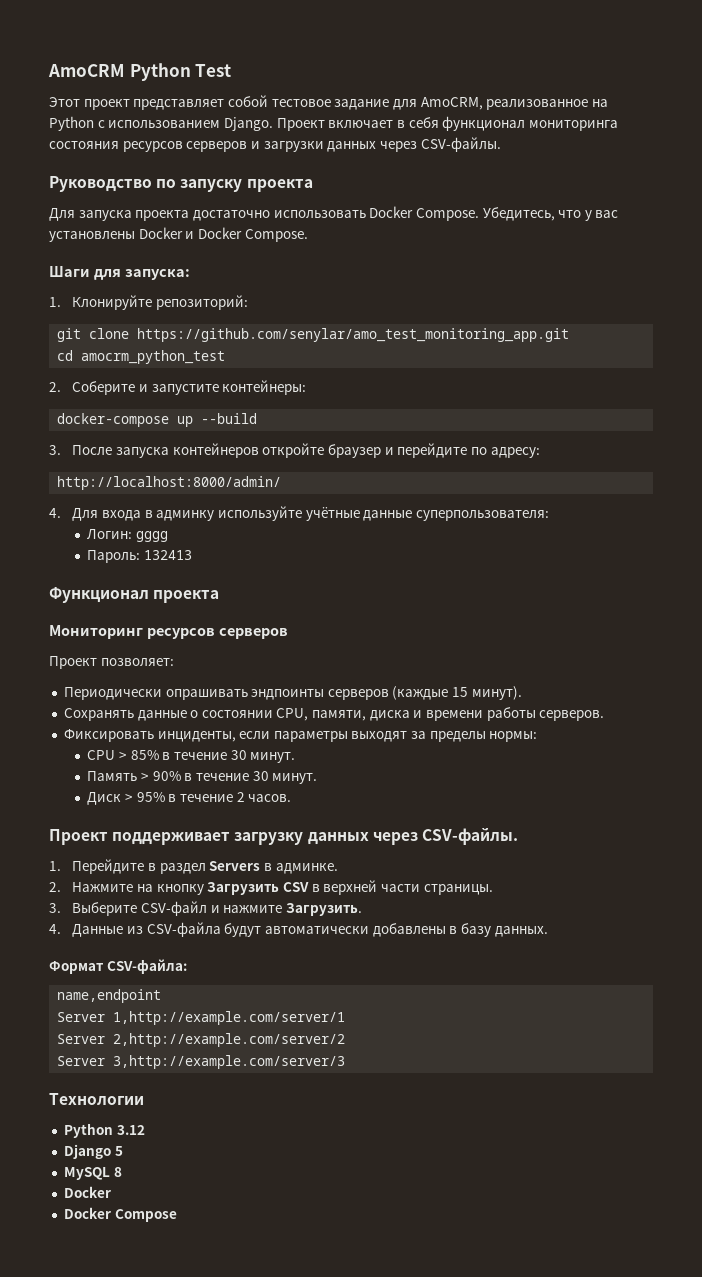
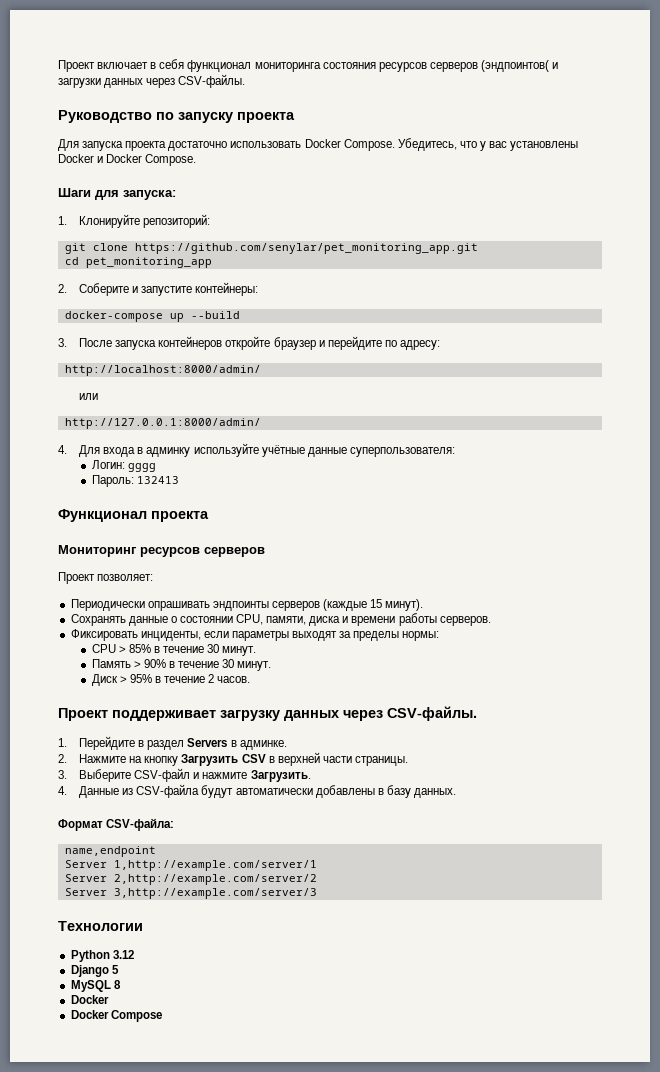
- AmoCRM Python Test
- Этот проект представляет собой тестовое задание для AmoCRM, реализованное на Python с использованием Django. Проект включает в себя функционал мониторинга состояния ресурсов серверов и загрузки данных через CSV-файлы.
+ Проект включает в себя функционал мониторинга состояния ресурсов серверов (эндпоинтов( и загрузки данных через CSV-файлы.
- git clone https://github.com/senylar/amo_test_monitoring_app.git
+ git clone https://github.com/senylar/pet_monitoring_app.git
- cd amocrm_python_test
+ cd pet_monitoring_app
+ или
+ http://127.0.0.1:8000/admin/

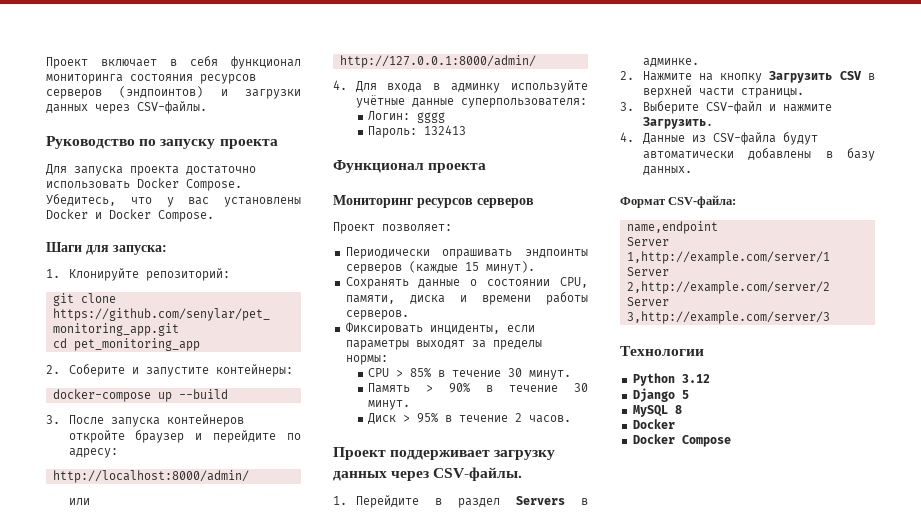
- Проект включает в себя функционал мониторинга состояния ресурсов серверов (эндпоинтов( и загрузки данных через CSV-файлы.
+ Проект включает в себя функционал мониторинга состояния ресурсов серверов (эндпоинтов) и загрузки данных через CSV-файлы.

